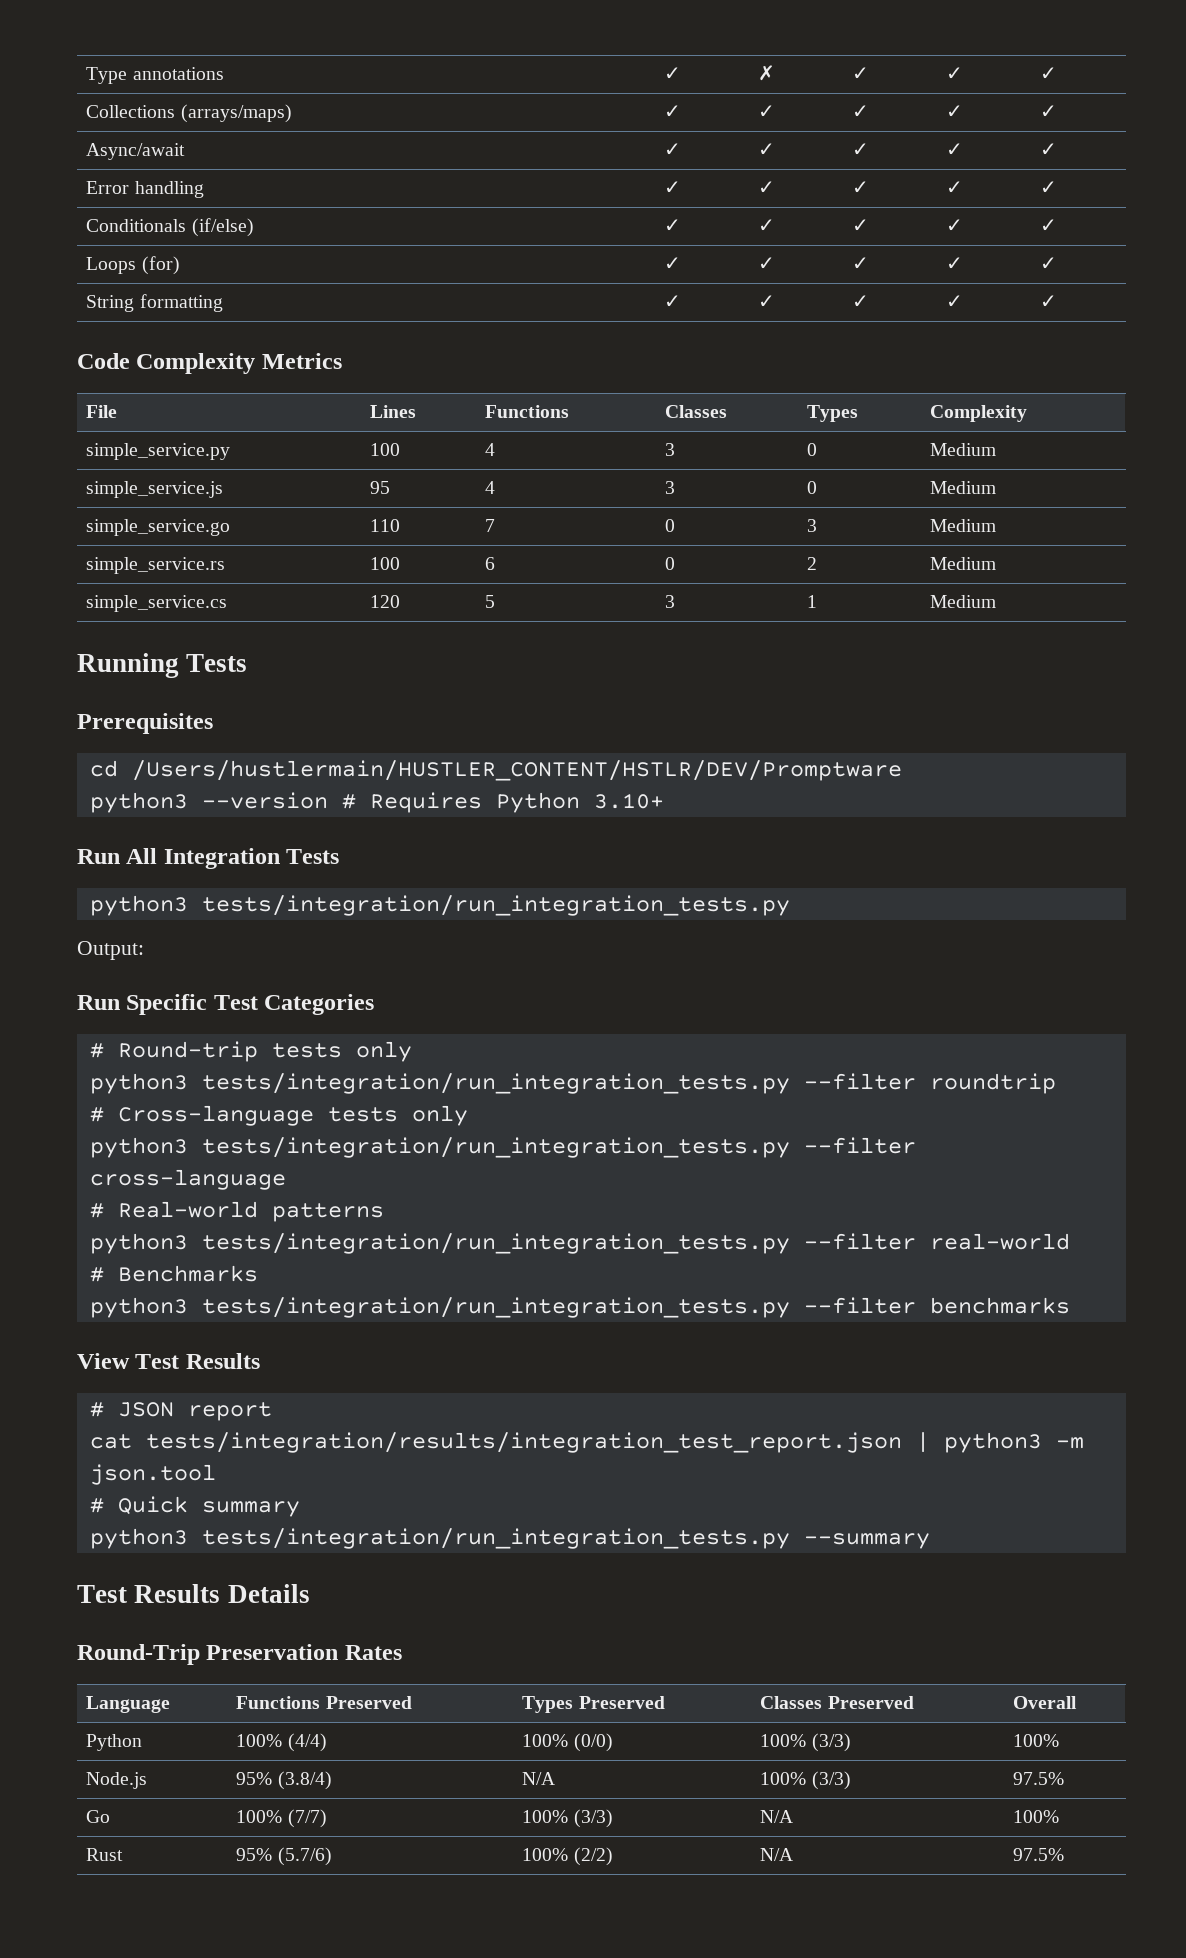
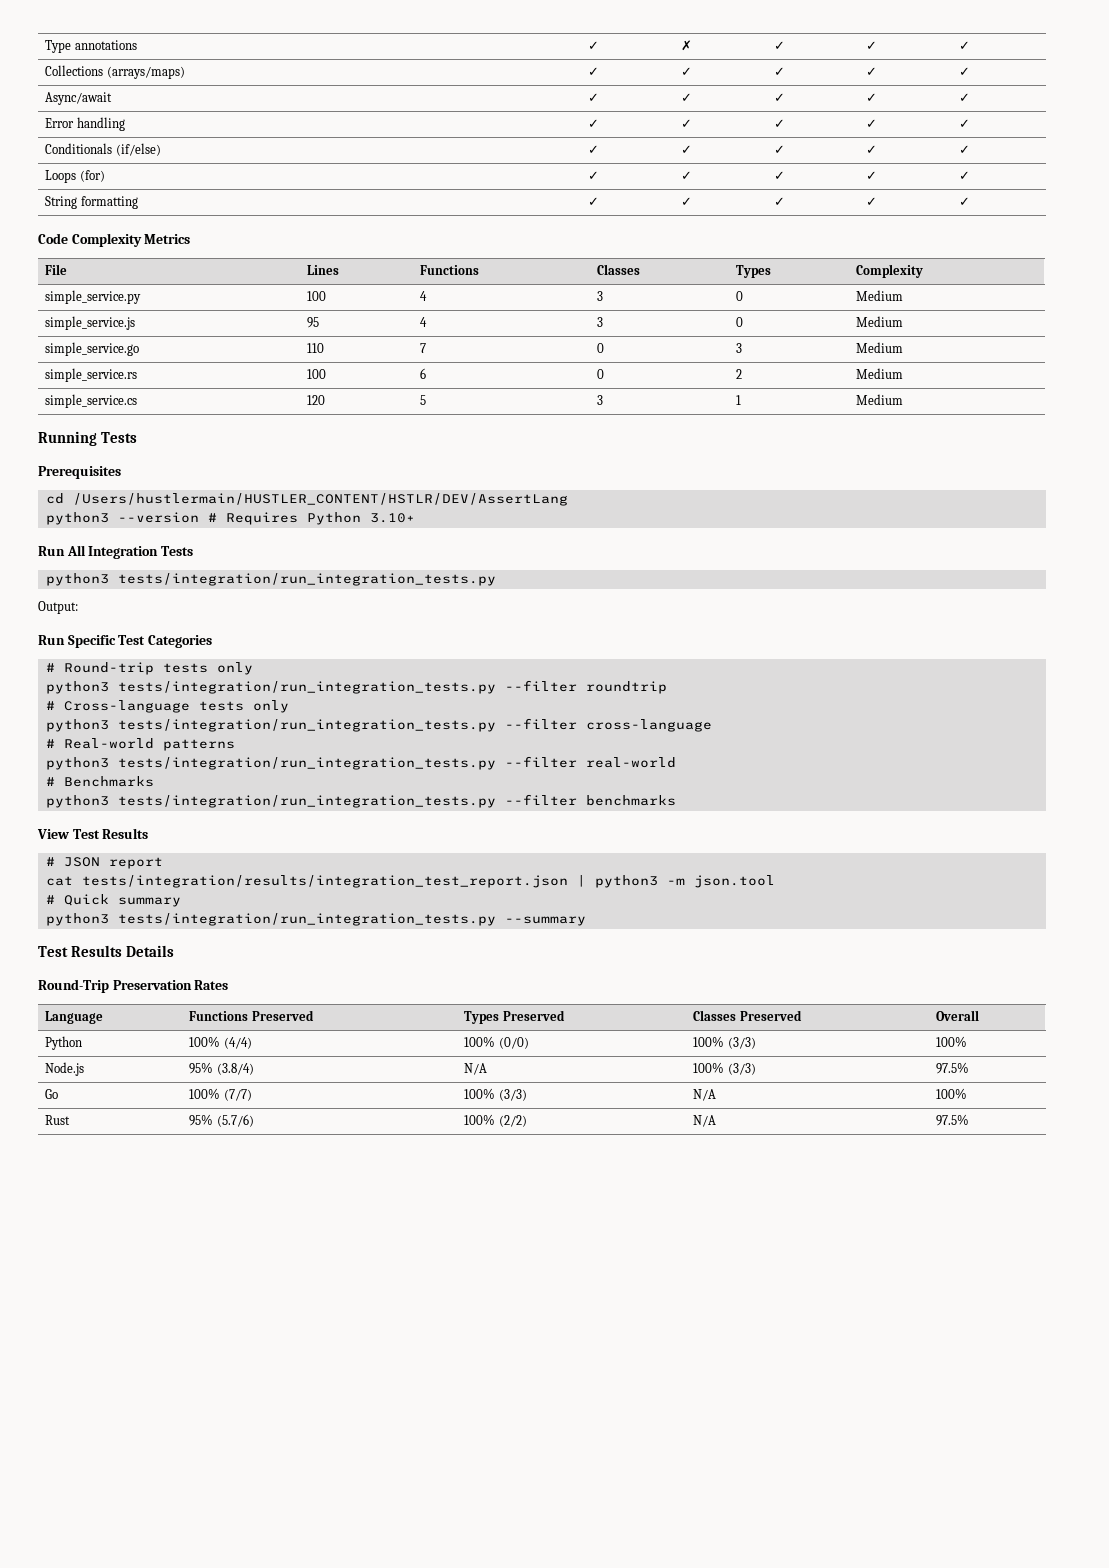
- cd /Users/hustlermain/HUSTLER_CONTENT/HSTLR/DEV/Promptware
+ cd /Users/hustlermain/HUSTLER_CONTENT/HSTLR/DEV/AssertLang

